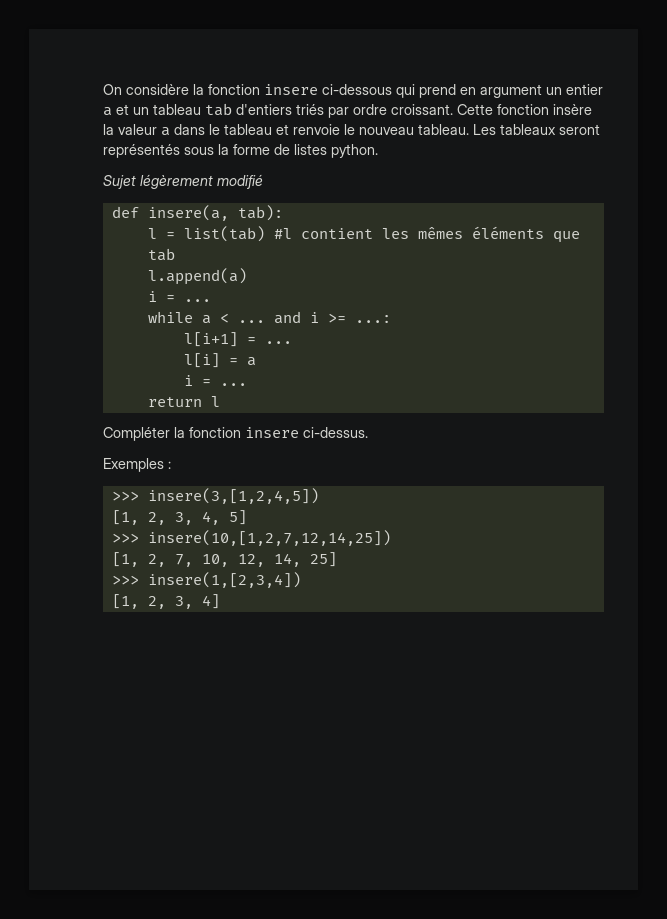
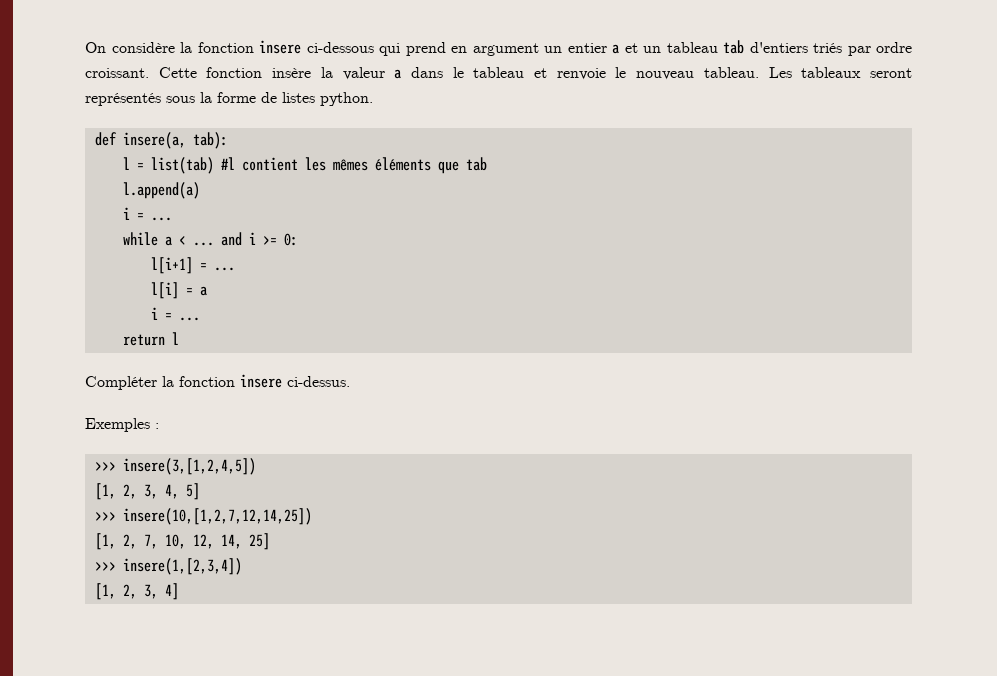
- Sujet légèrement modifié
- while a < ... and i >= ...:
+ while a < ... and i >= 0:

